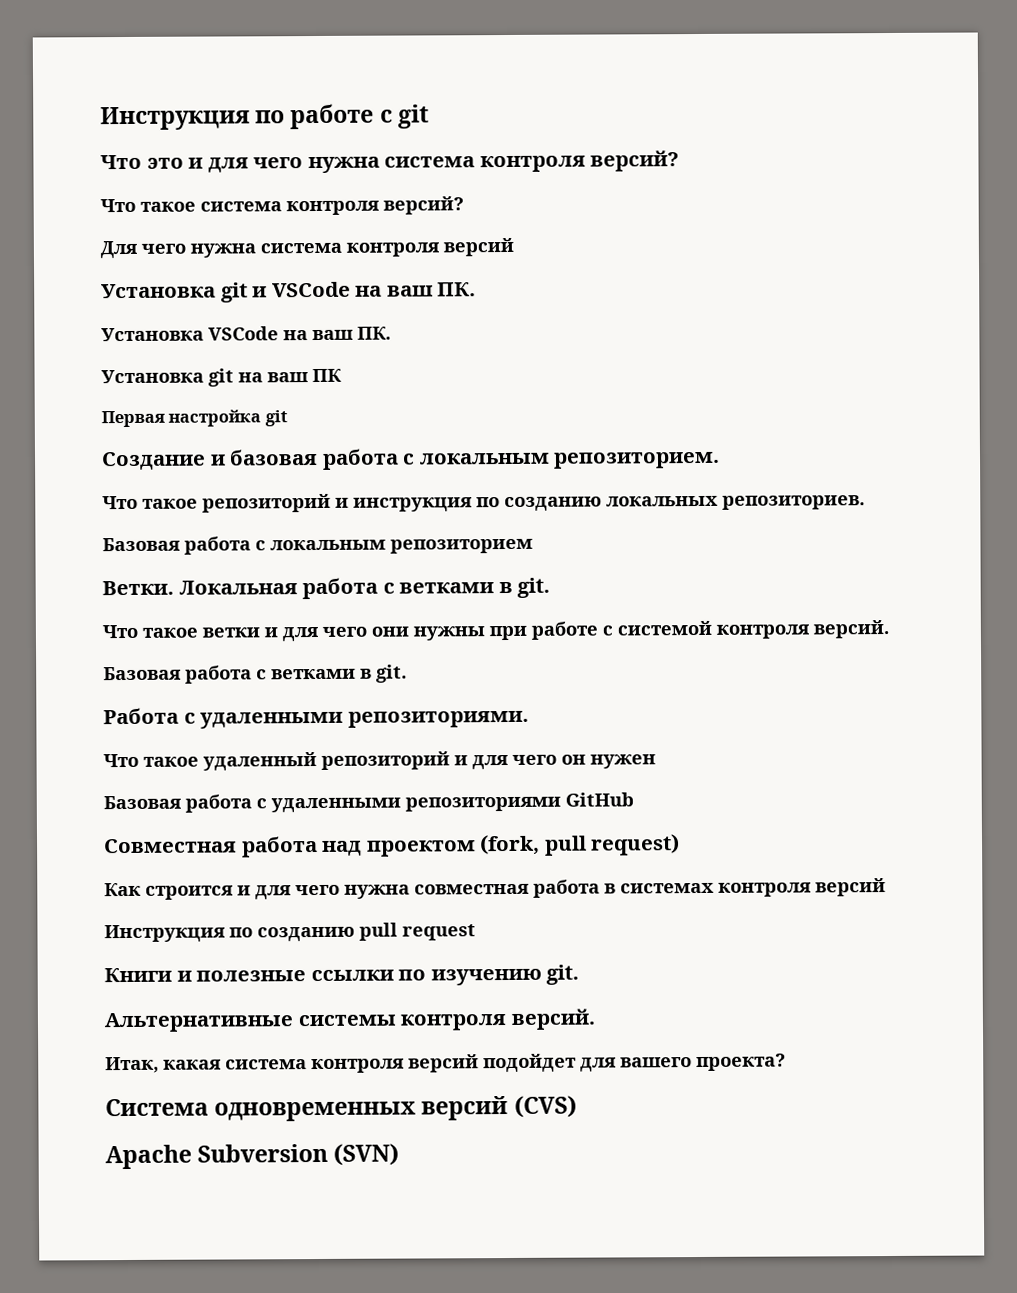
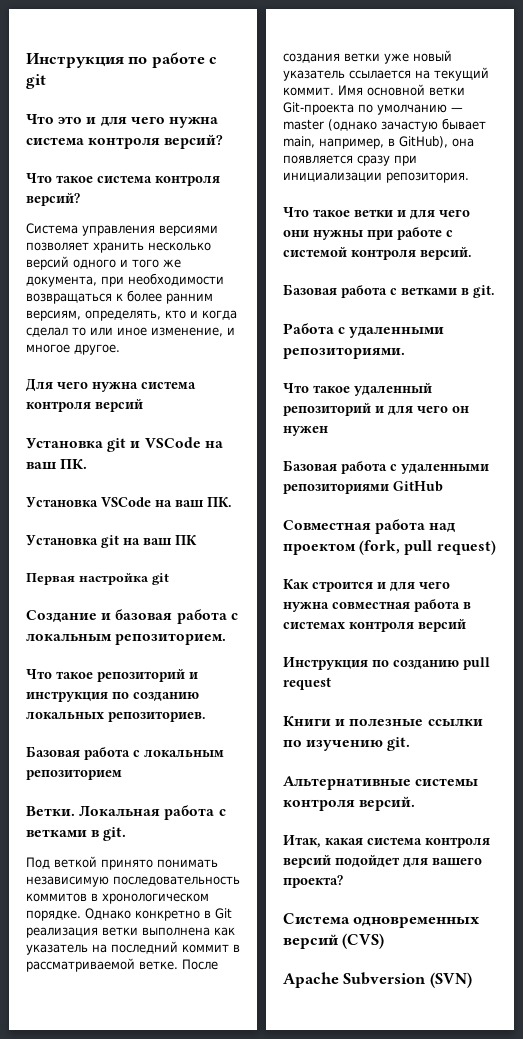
+ Система управления версиями позволяет хранить несколько версий одного и того же документа, при необходимости возвращаться к более ранним версиям, определять, кто и когда сделал то или иное изменение, и многое другое.
+ Под веткой принято понимать независимую последовательность коммитов в хронологическом порядке. Однако конкретно в Git реализация ветки выполнена как указатель на последний коммит в рассматриваемой ветке. После создания ветки уже новый указатель ссылается на текущий коммит. Имя основной ветки Git-проекта по умолчанию — master (однако зачастую бывает main, например, в GitHub), она появляется сразу при инициализации репозитория.

